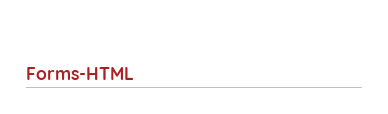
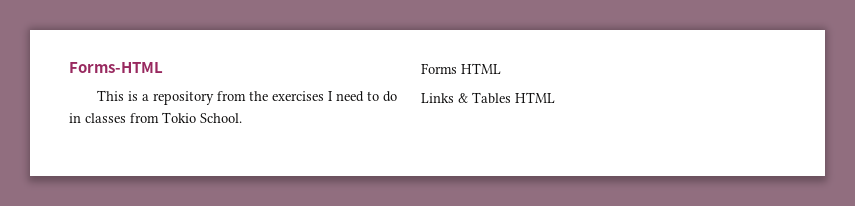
+ This is a repository from the exercises I need to do in classes from Tokio School.
+ Forms HTML
+ Links & Tables HTML

